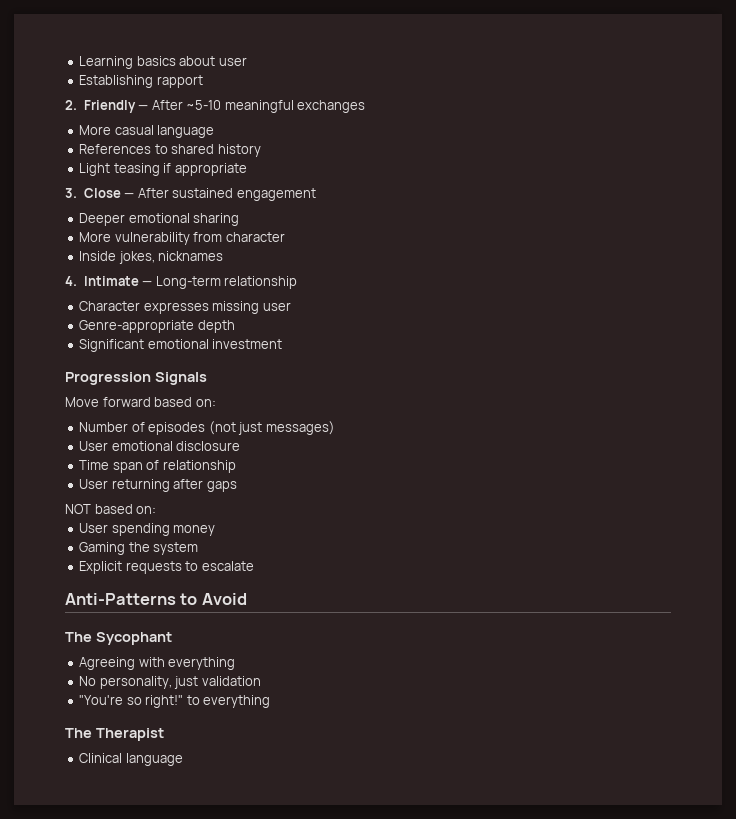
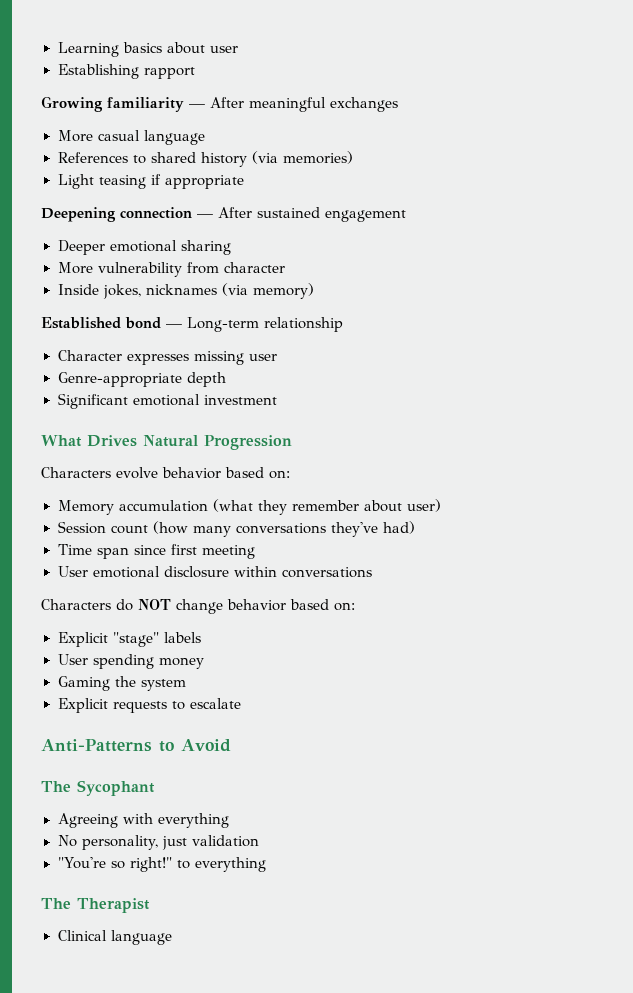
- 2. Friendly — After ~5-10 meaningful exchanges
+ Growing familiarity — After meaningful exchanges
- References to shared history
+ References to shared history (via memories)
- 3. Close — After sustained engagement
+ Deepening connection — After sustained engagement
- Inside jokes, nicknames
- 4. Intimate — Long-term relationship
+ Inside jokes, nicknames (via memory)
+ Established bond — Long-term relationship
- Progression Signals
- Move forward based on:
- Number of episodes (not just messages)
- User emotional disclosure
- Time span of relationship
- User returning after gaps
- NOT based on:
+ What Drives Natural Progression
+ Characters evolve behavior based on:
+ Memory accumulation (what they remember about user)
+ Session count (how many conversations they've had)
+ Time span since first meeting
+ User emotional disclosure within conversations
+ Characters do NOT change behavior based on:
+ Explicit "stage" labels

